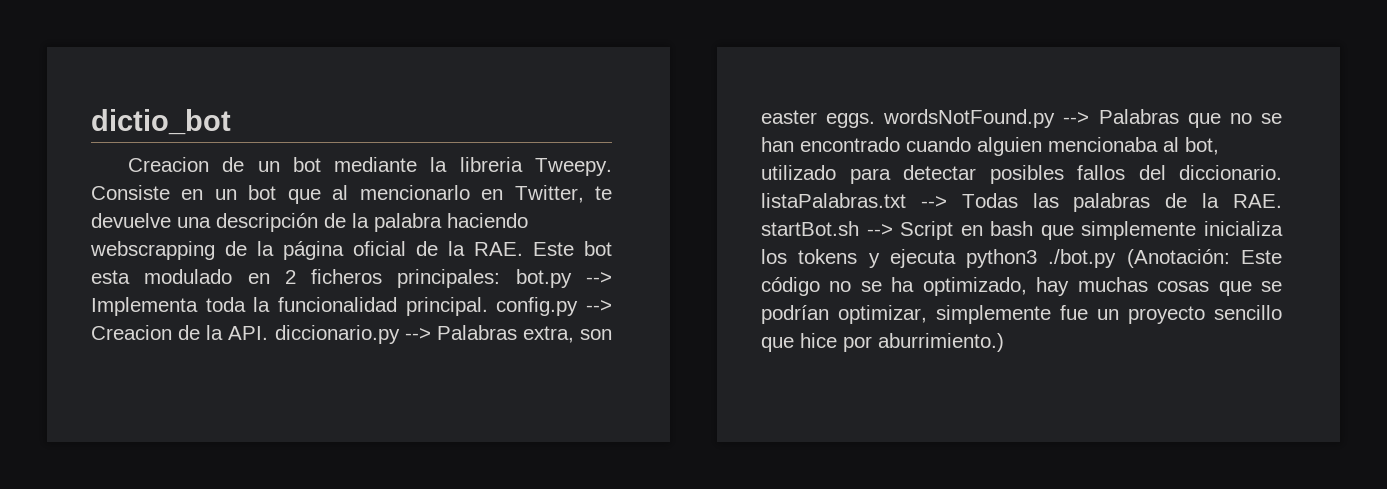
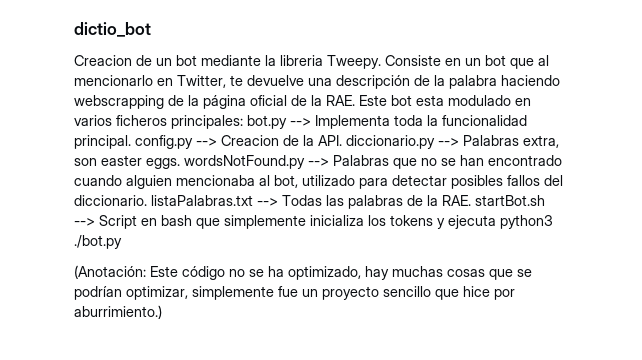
- Consiste en un bot que al mencionarlo en Twitter, te devuelve una descripción de la palabra haciendo webscrapping de la página oficial de la RAE. Este bot esta modulado en 2 ficheros principales:
+ Consiste en un bot que al mencionarlo en Twitter, te devuelve una descripción de la palabra haciendo webscrapping de la página oficial de la RAE. Este bot esta modulado en varios ficheros principales:
- bot.py --> Implementa toda la funcionalidad principal. config.py --> Creacion de la API. diccionario.py --> Palabras extra, son easter eggs. wordsNotFound.py --> Palabras que no se han encontrado cuando alguien mencionaba al bot, utilizado para detectar posibles fallos del diccionario. listaPalabras.txt --> Todas las palabras de la RAE. startBot.sh --> Script en bash que simplemente inicializa los tokens y ejecuta python3 ./bot.py (Anotación:
+ bot.py --> Implementa toda la funcionalidad principal. config.py --> Creacion de la API. diccionario.py --> Palabras extra, son easter eggs. wordsNotFound.py --> Palabras que no se han encontrado cuando alguien mencionaba al bot, utilizado para detectar posibles fallos del diccionario. listaPalabras.txt --> Todas las palabras de la RAE. startBot.sh --> Script en bash que simplemente inicializa los tokens y ejecuta python3 ./bot.py
+ (Anotación:

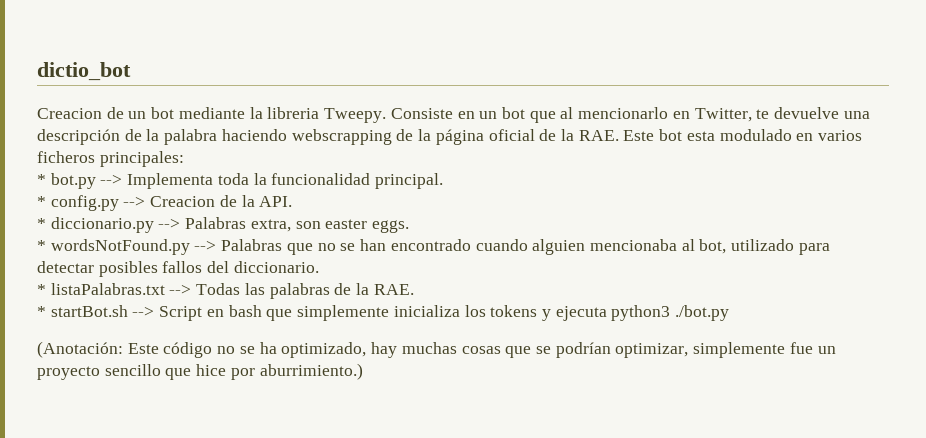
- Consiste en un bot que al mencionarlo en Twitter, te devuelve una descripción de la palabra haciendo webscrapping de la página oficial de la RAE. Este bot esta modulado en varios ficheros principales: bot.py --> Implementa toda la funcionalidad principal. config.py --> Creacion de la API. diccionario.py --> Palabras extra, son easter eggs. wordsNotFound.py --> Palabras que no se han encontrado cuando alguien mencionaba al bot, utilizado para detectar posibles fallos del diccionario. listaPalabras.txt --> Todas las palabras de la RAE. startBot.sh --> Script en bash que simplemente inicializa los tokens y ejecuta python3 ./bot.py
+ Consiste en un bot que al mencionarlo en Twitter, te devuelve una descripción de la palabra haciendo webscrapping de la página oficial de la RAE. Este bot esta modulado en varios ficheros principales:
+ * bot.py --> Implementa toda la funcionalidad principal.
+ * config.py --> Creacion de la API.
+ * diccionario.py --> Palabras extra, son easter eggs.
+ * wordsNotFound.py --> Palabras que no se han encontrado cuando alguien mencionaba al bot, utilizado para detectar posibles fallos del diccionario.
+ * listaPalabras.txt --> Todas las palabras de la RAE.
+ * startBot.sh --> Script en bash que simplemente inicializa los tokens y ejecuta python3 ./bot.py

